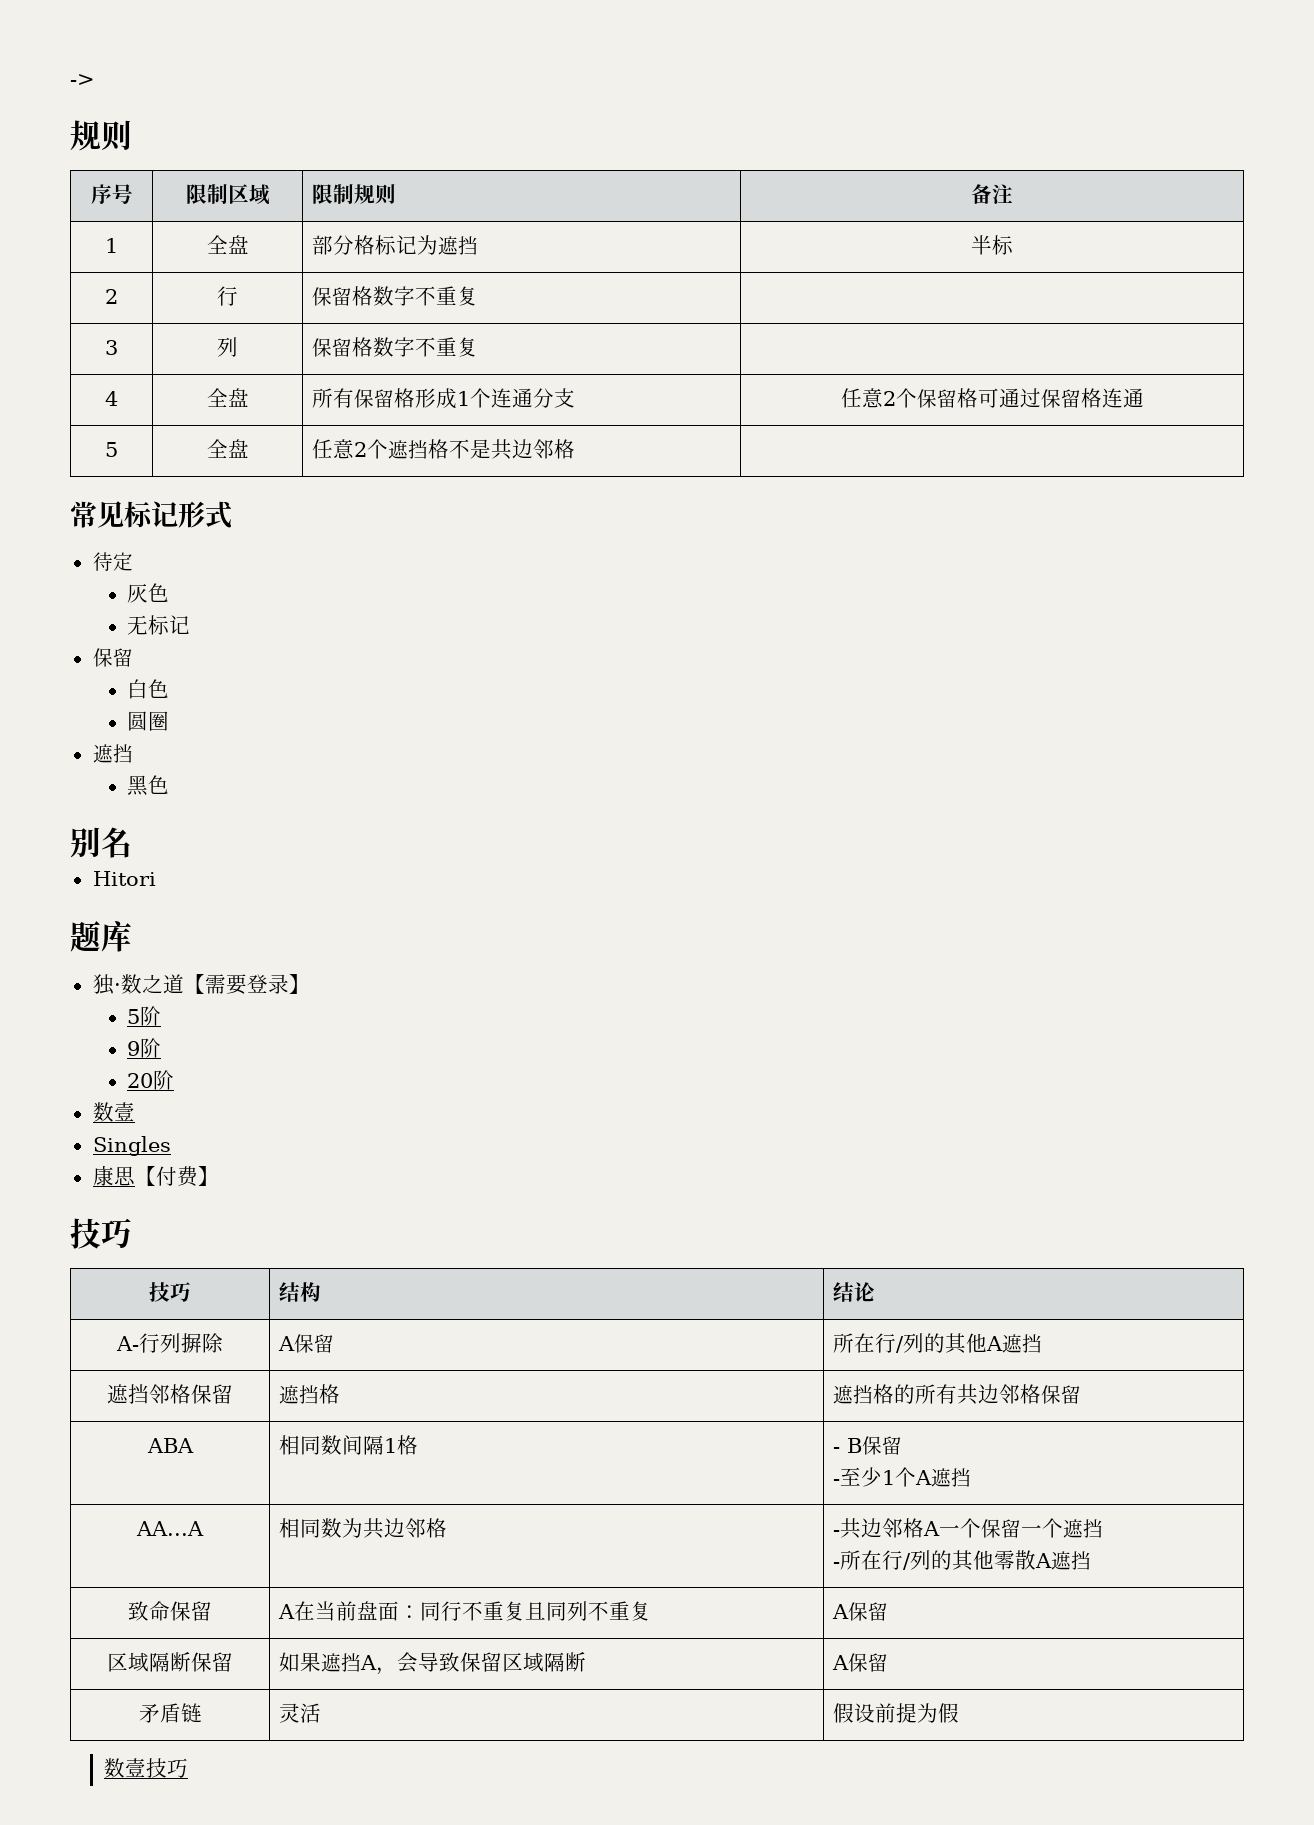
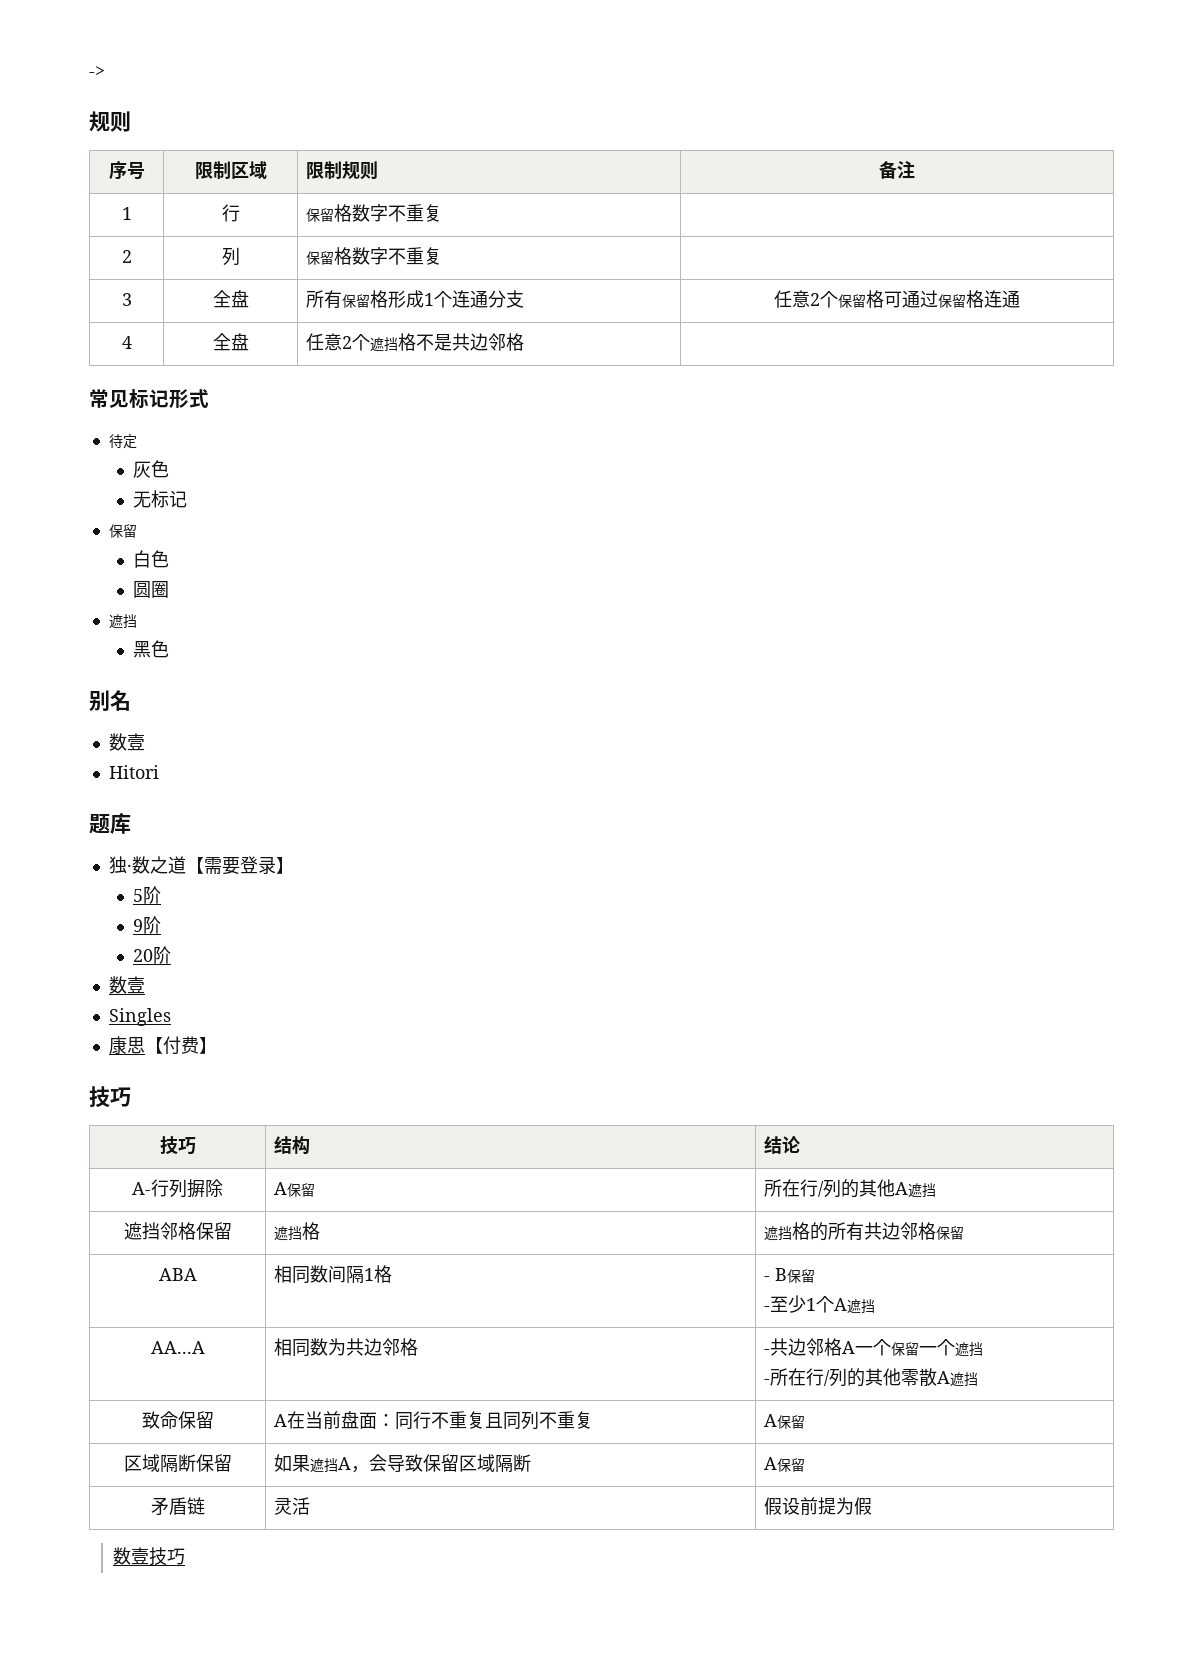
- 1 | 全盘 | 部分格标记为遮挡 | 半标
- 2 | 行 | 保留格数字不重复 |
+ 1 | 行 | 保留格数字不重复 |
- 3 | 列 | 保留格数字不重复 |
+ 2 | 列 | 保留格数字不重复 |
- 4 | 全盘 | 所有保留格形成1个连通分支 | 任意2个保留格可通过保留格连通
+ 3 | 全盘 | 所有保留格形成1个连通分支 | 任意2个保留格可通过保留格连通
- 5 | 全盘 | 任意2个遮挡格不是共边邻格 |
+ 4 | 全盘 | 任意2个遮挡格不是共边邻格 |
  别名
+ 数壹

